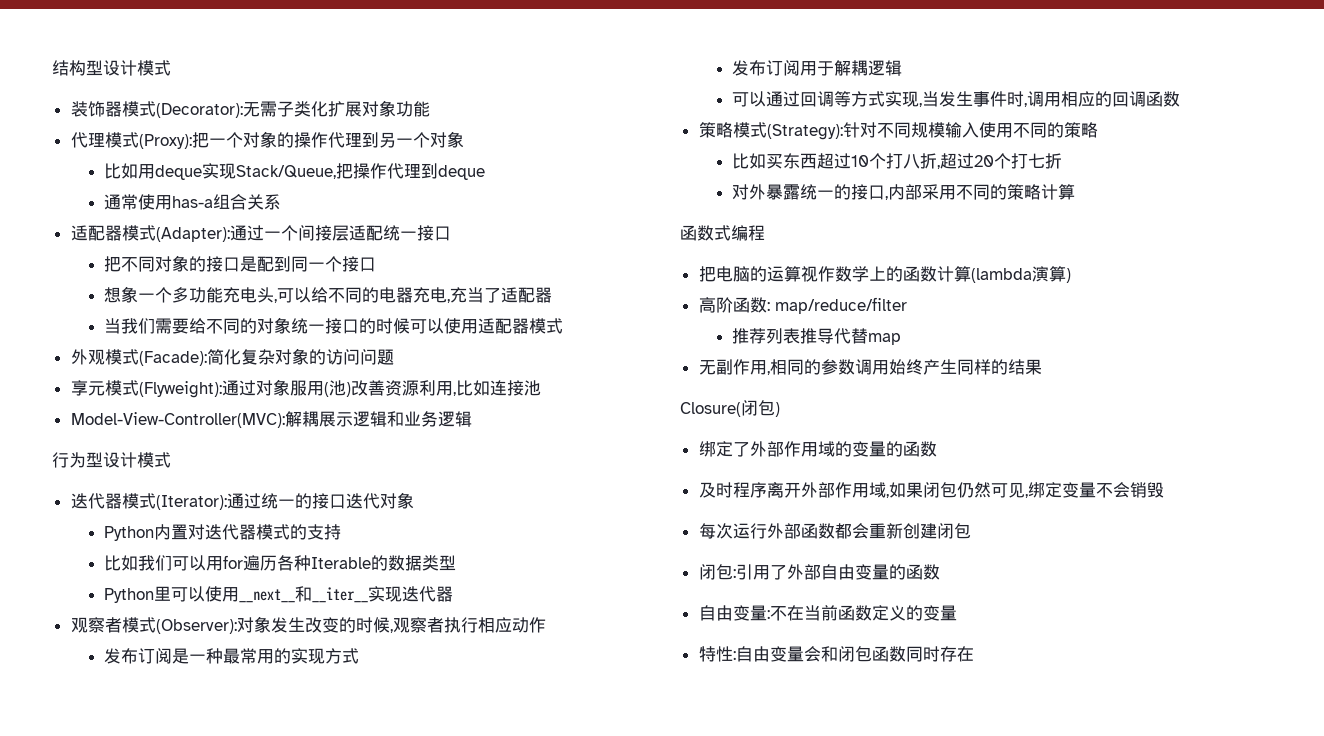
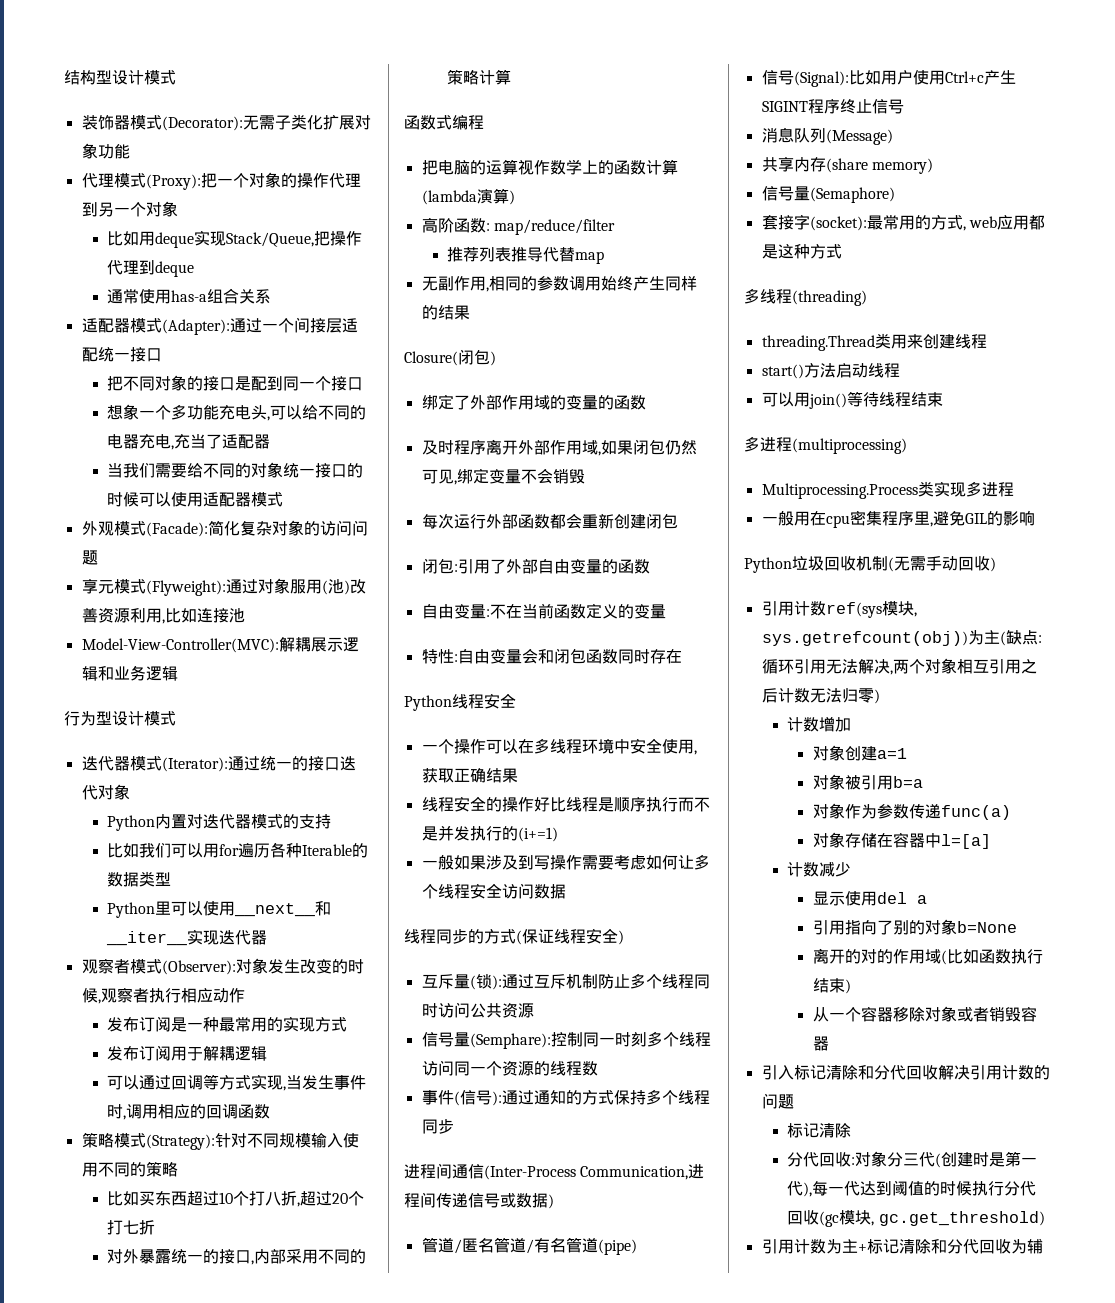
+ Python线程安全
+ 一个操作可以在多线程环境中安全使用,获取正确结果
+ 线程安全的操作好比线程是顺序执行而不是并发执行的(i+=1)
+ 一般如果涉及到写操作需要考虑如何让多个线程安全访问数据
+ 线程同步的方式(保证线程安全)
+ 互斥量(锁):通过互斥机制防止多个线程同时访问公共资源
+ 信号量(Semphare):控制同一时刻多个线程访问同一个资源的线程数
+ 事件(信号):通过通知的方式保持多个线程同步
+ 进程间通信(Inter-Process Communication,进程间传递信号或数据)
+ 管道/匿名管道/有名管道(pipe)
+ 信号(Signal):比如用户使用Ctrl+c产生SIGINT程序终止信号
+ 消息队列(Message)
+ 共享内存(share memory)
+ 信号量(Semaphore)
+ 套接字(socket):最常用的方式, web应用都是这种方式
+ 多线程(threading)
+ threading.Thread类用来创建线程
+ start()方法启动线程
+ 可以用join()等待线程结束
+ 多进程(multiprocessing)
+ Multiprocessing.Process类实现多进程
+ 一般用在cpu密集程序里,避免GIL的影响
+ Python垃圾回收机制(无需手动回收)
+ 引用计数ref(sys模块, sys.getrefcount(obj))为主(缺点:循环引用无法解决,两个对象相互引用之后计数无法归零)
+ 计数增加
+ 对象创建a=1
+ 对象被引用b=a
+ 对象作为参数传递func(a)
+ 对象存储在容器中l=[a]
+ 计数减少
+ 显示使用del a
+ 引用指向了别的对象b=None
+ 离开的对的作用域(比如函数执行结束)
+ 从一个容器移除对象或者销毁容器
+ 引入标记清除和分代回收解决引用计数的问题
+ 标记清除
+ 分代回收:对象分三代(创建时是第一代),每一代达到阈值的时候执行分代回收(gc模块, gc.get_threshold)
+ 引用计数为主+标记清除和分代回收为辅

